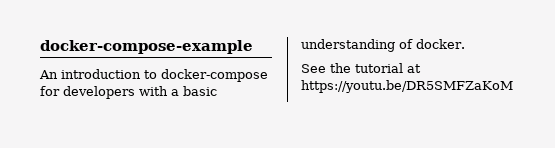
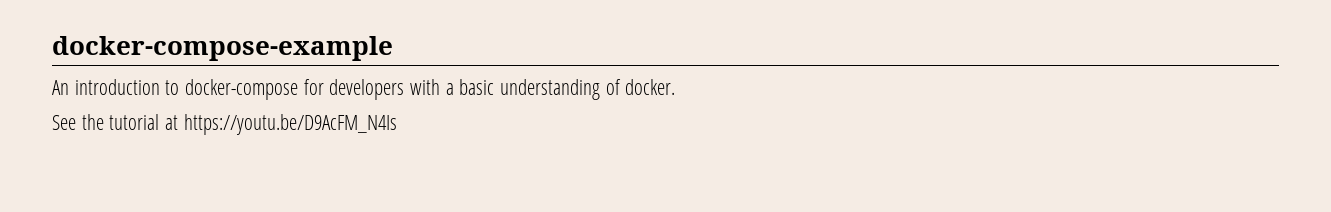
- See the tutorial at https://youtu.be/DR5SMFZaKoM
+ See the tutorial at https://youtu.be/D9AcFM_N4Is

